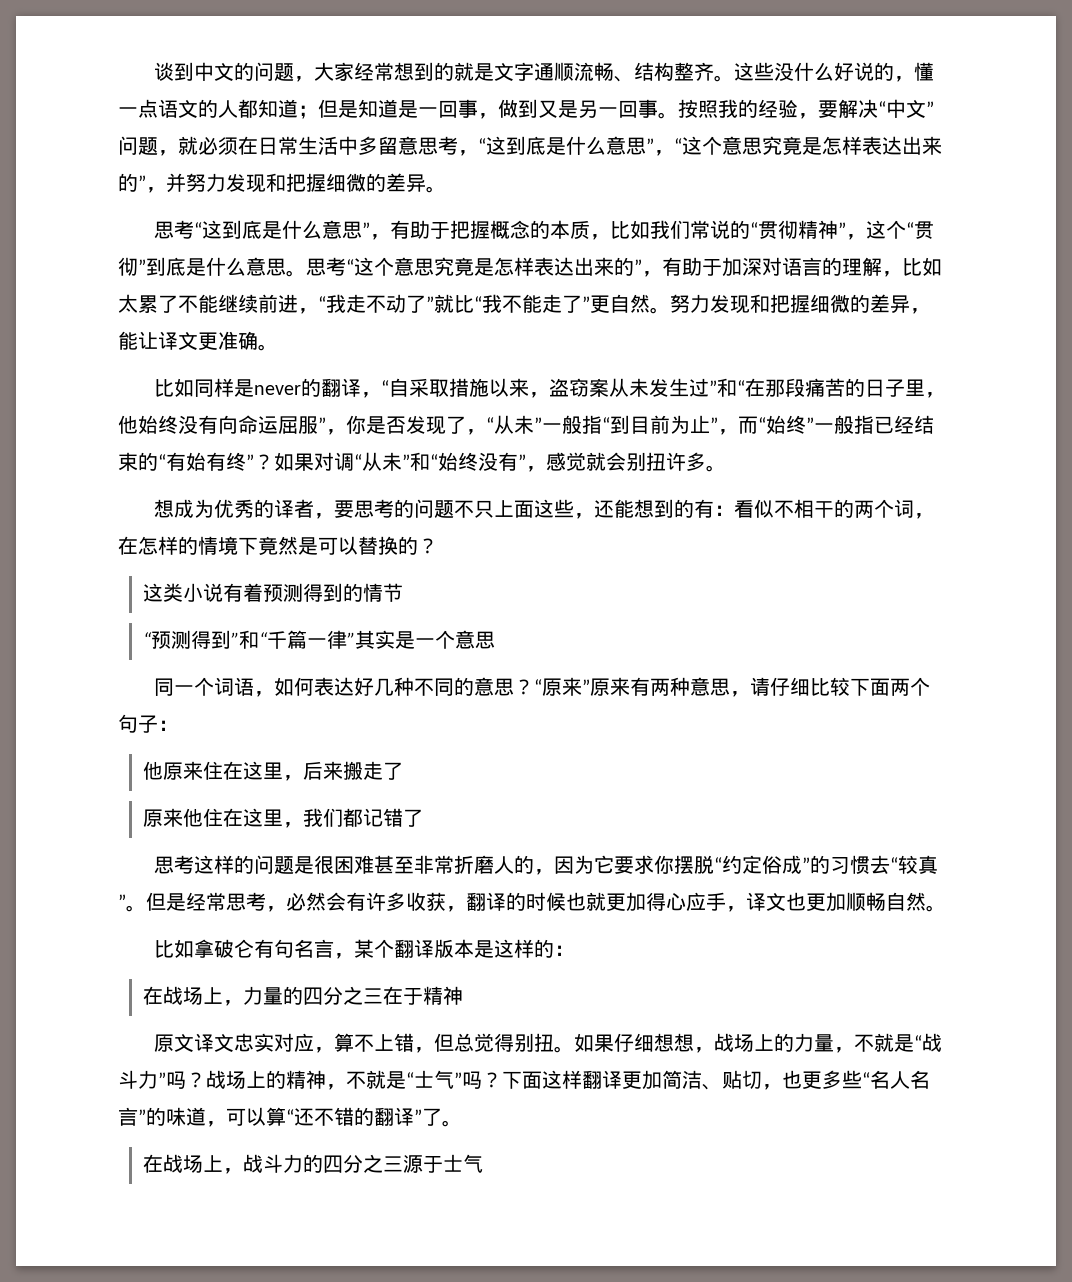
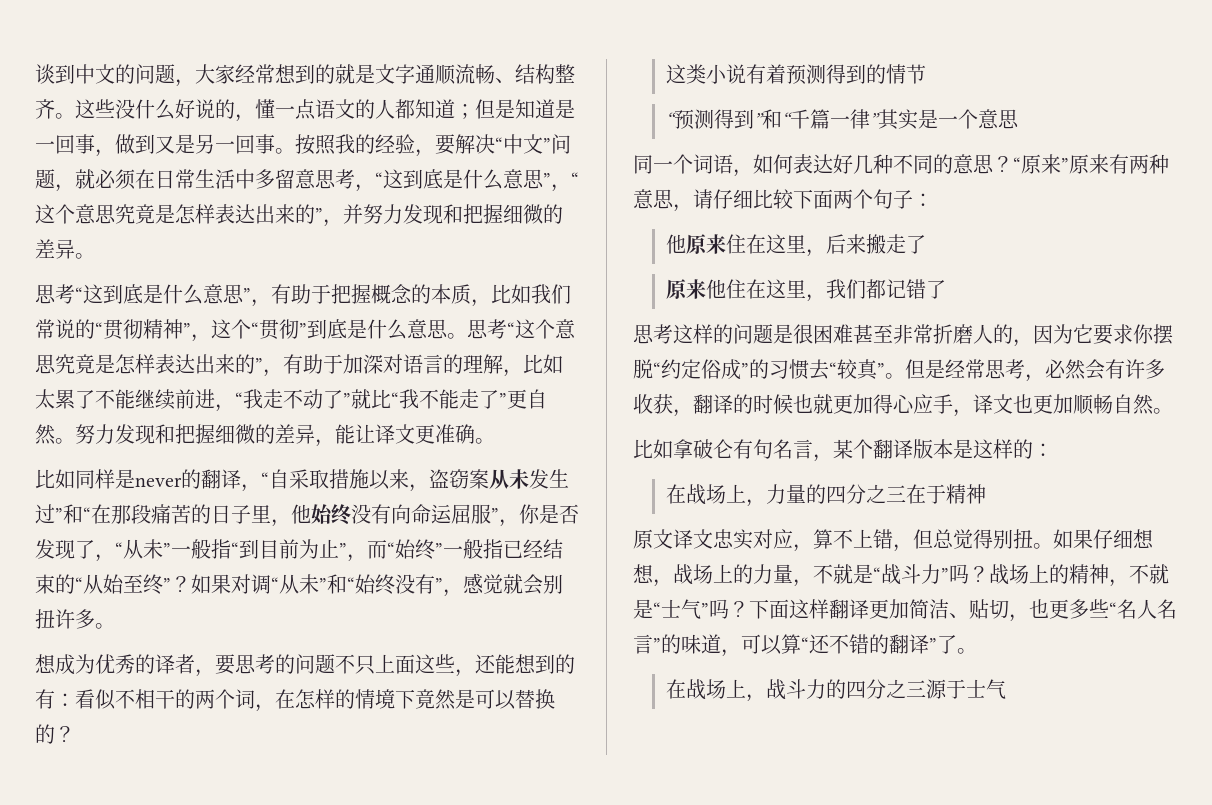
- 比如同样是never的翻译，“自采取措施以来，盗窃案从未发生过”和“在那段痛苦的日子里，他始终没有向命运屈服”，你是否发现了，“从未”一般指“到目前为止”，而“始终”一般指已经结束的“有始有终”？
+ 比如同样是never的翻译，“自采取措施以来，盗窃案从未发生过”和“在那段痛苦的日子里，他始终没有向命运屈服”，你是否发现了，“从未”一般指“到目前为止”，而“始终”一般指已经结束的“从始至终”？

